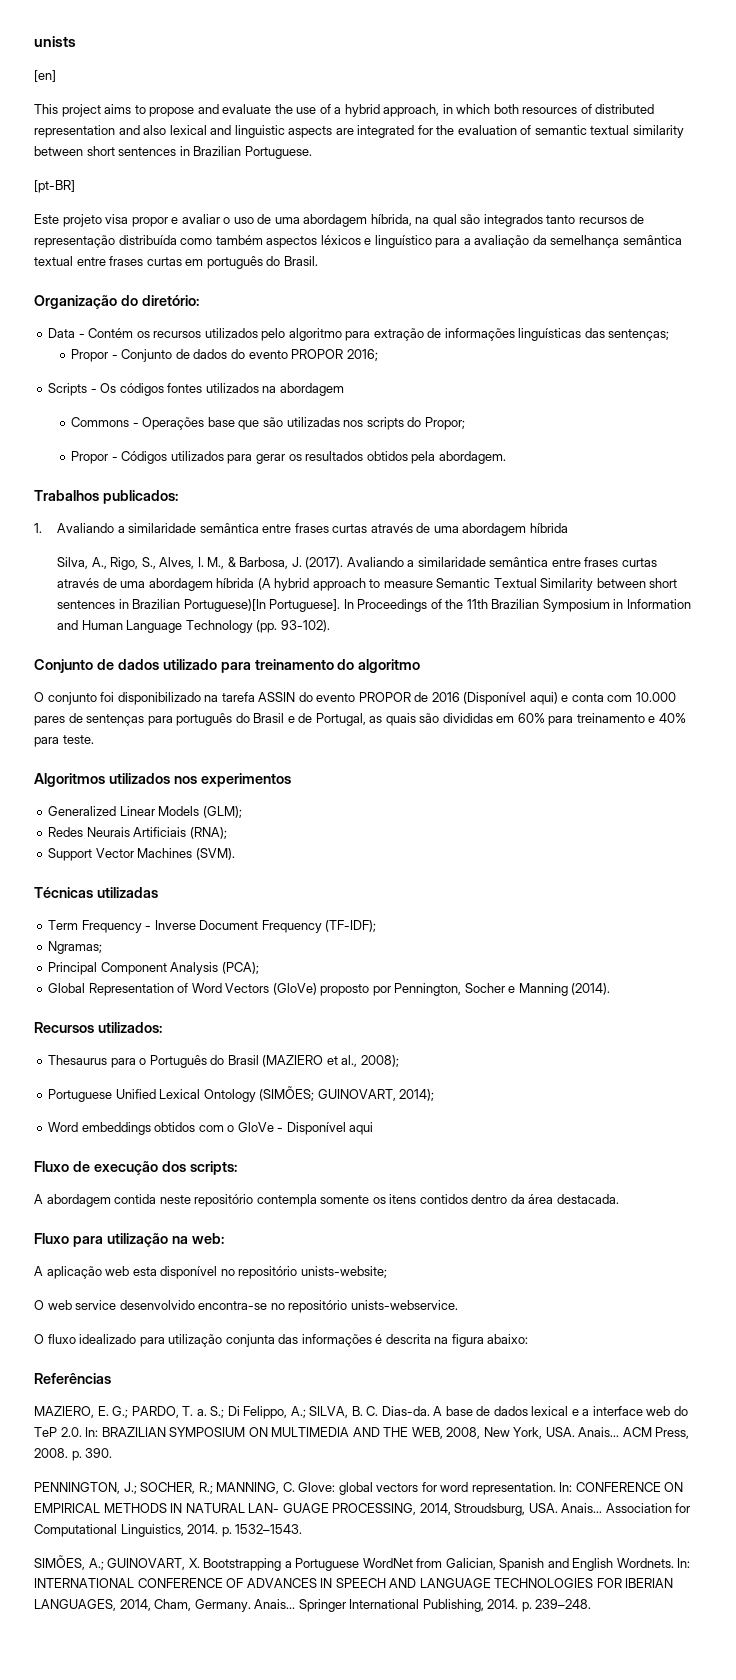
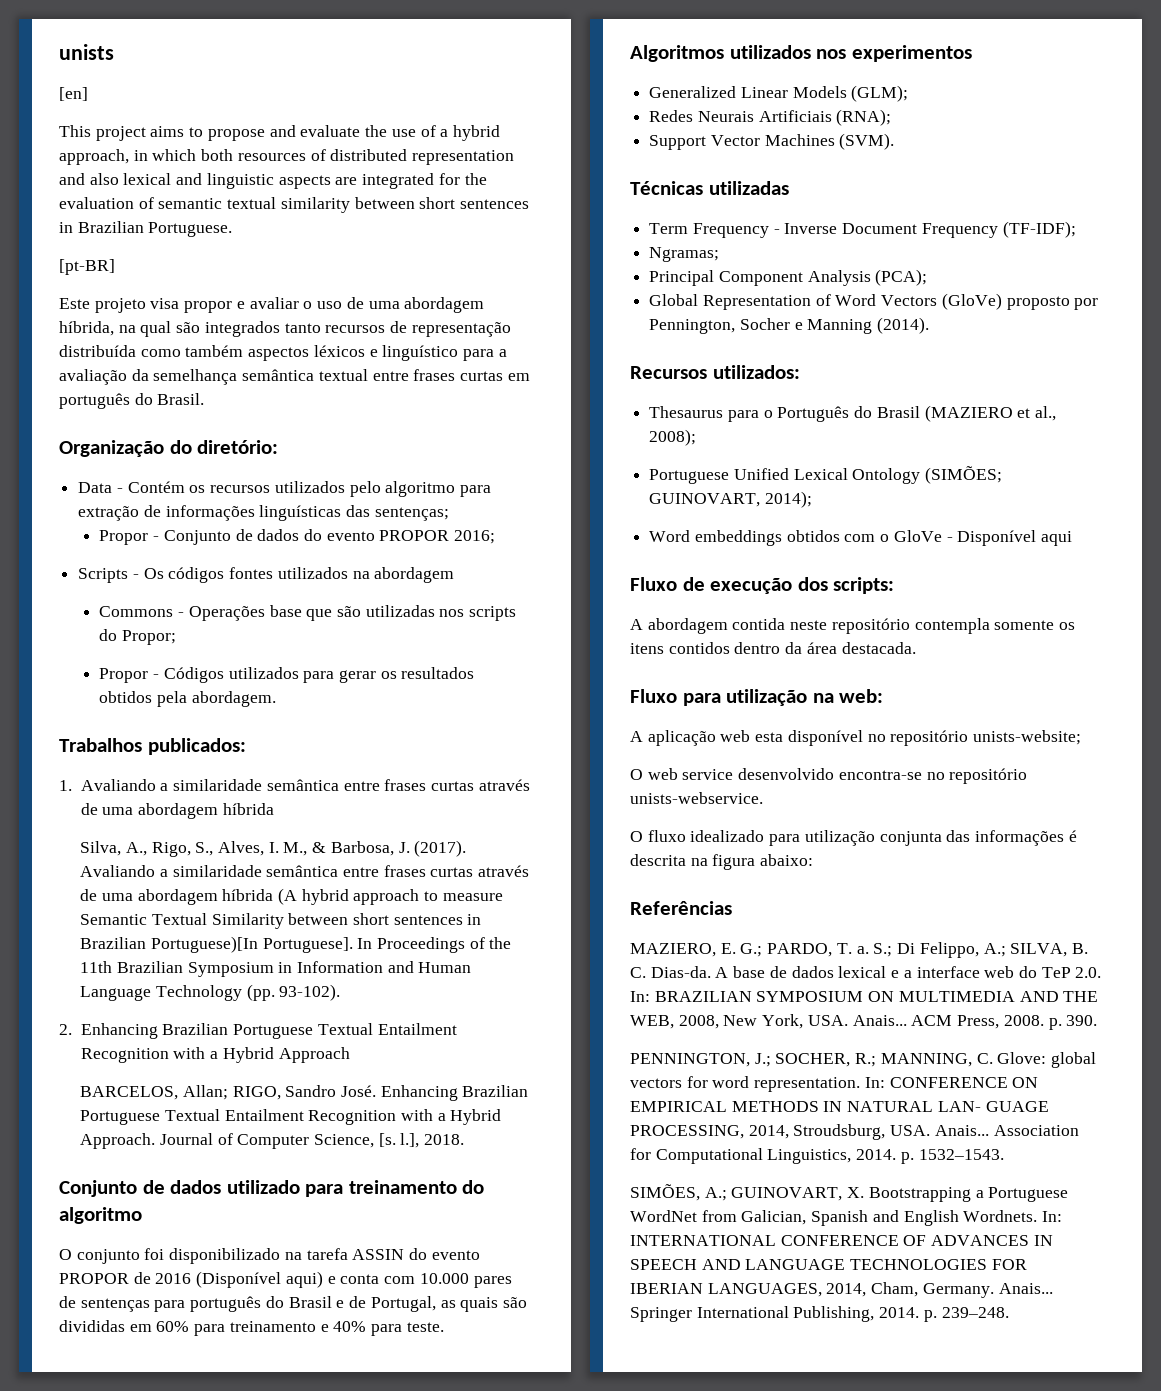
+ 2. Enhancing Brazilian Portuguese Textual Entailment Recognition with a Hybrid Approach
+ BARCELOS, Allan; RIGO, Sandro José. Enhancing Brazilian Portuguese Textual Entailment Recognition with a Hybrid Approach. Journal of Computer Science, [s. l.], 2018.

